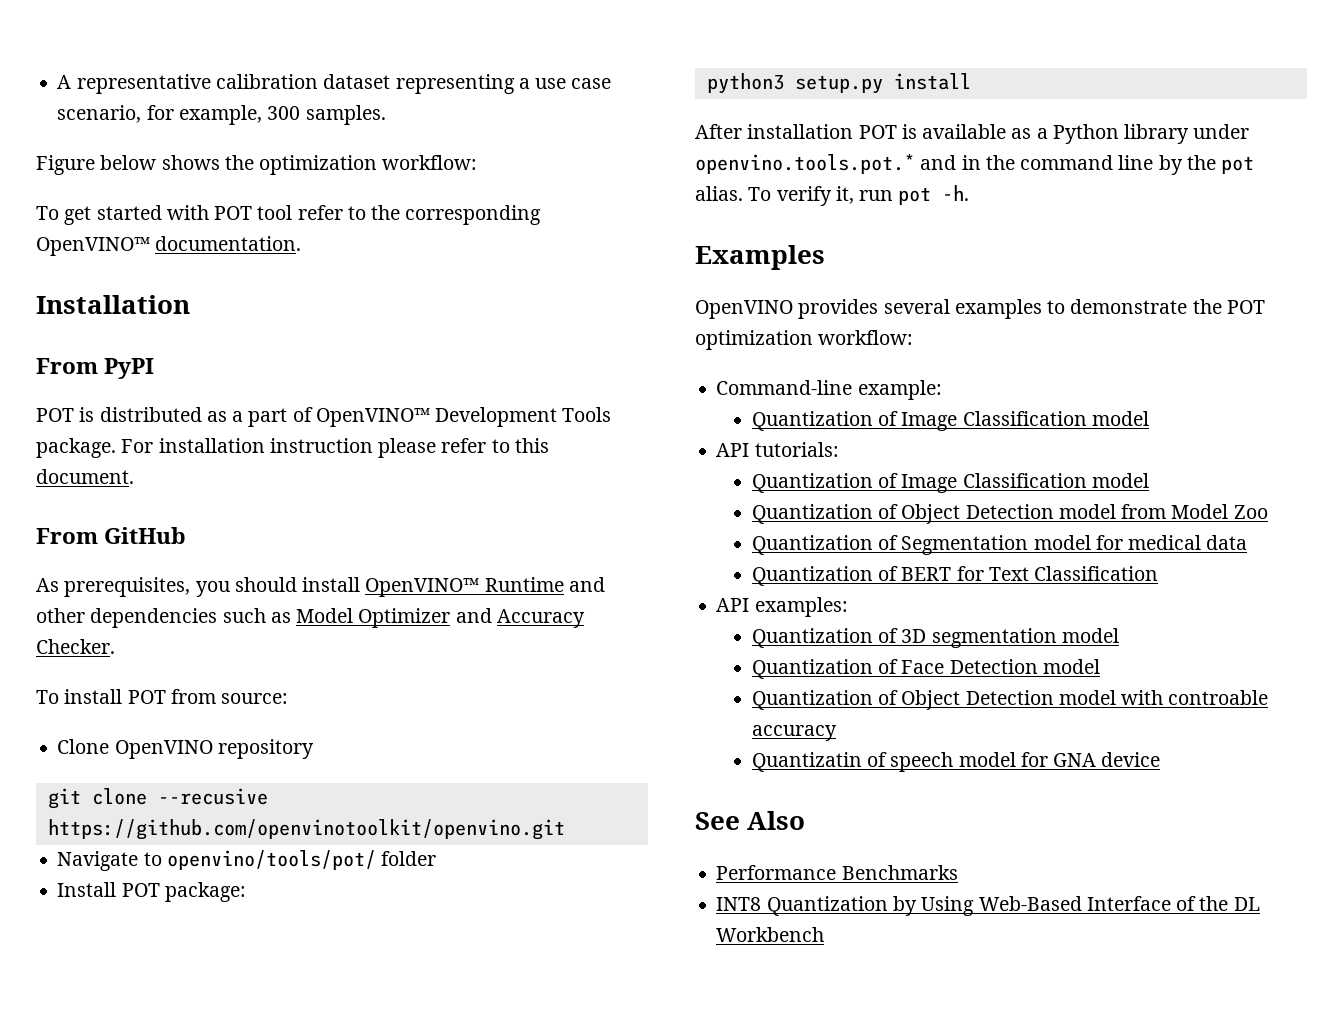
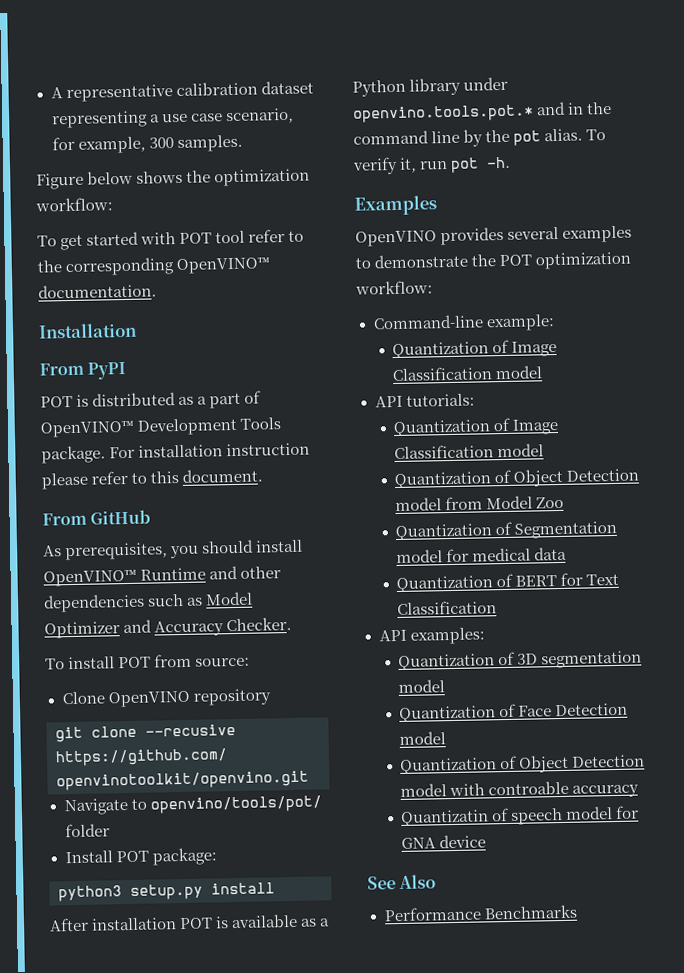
- INT8 Quantization by Using Web-Based Interface of the DL Workbench

